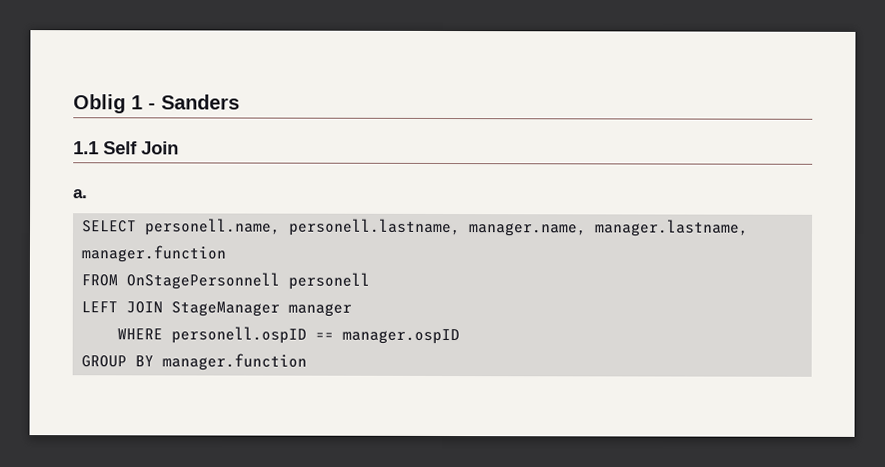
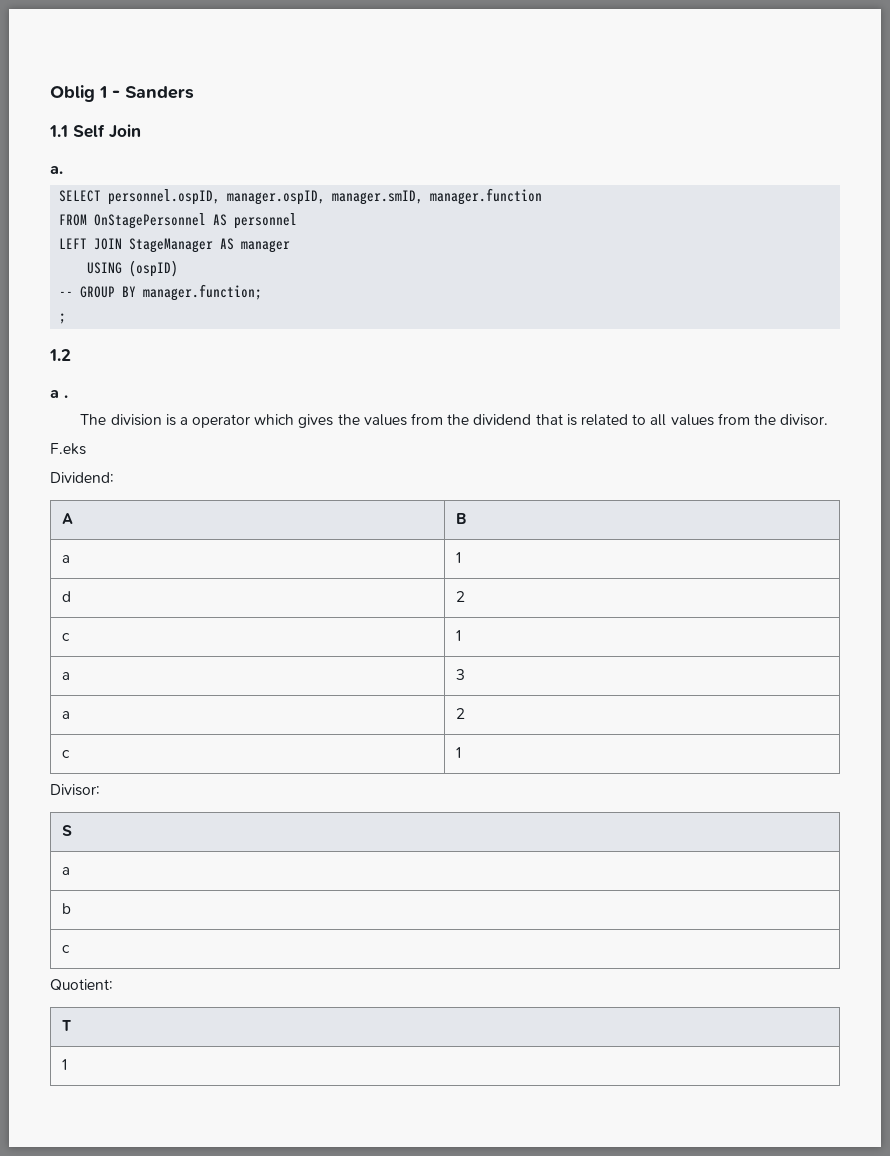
- SELECT personell.name, personell.lastname, manager.name, manager.lastname, manager.function
+ SELECT personnel.ospID, manager.ospID, manager.smID, manager.function
- FROM OnStagePersonnell personell
+ FROM OnStagePersonnel AS personnel
- LEFT JOIN StageManager manager
+ LEFT JOIN StageManager AS manager
- WHERE personell.ospID == manager.ospID
- GROUP BY manager.function
+ USING (ospID)
+ -- GROUP BY manager.function;
+ ;
+ 1.2
+ a .
+ The division is a operator which gives the values from the dividend that is related to all values from the divisor.
+ F.eks
+ Dividend:
+ A | B
+ a | 1
+ d | 2
+ c | 1
+ a | 3
+ a | 2
+ c | 1
+ Divisor:
+ S
+ a
+ b
+ c
+ Quotient:
+ T
+ 1

